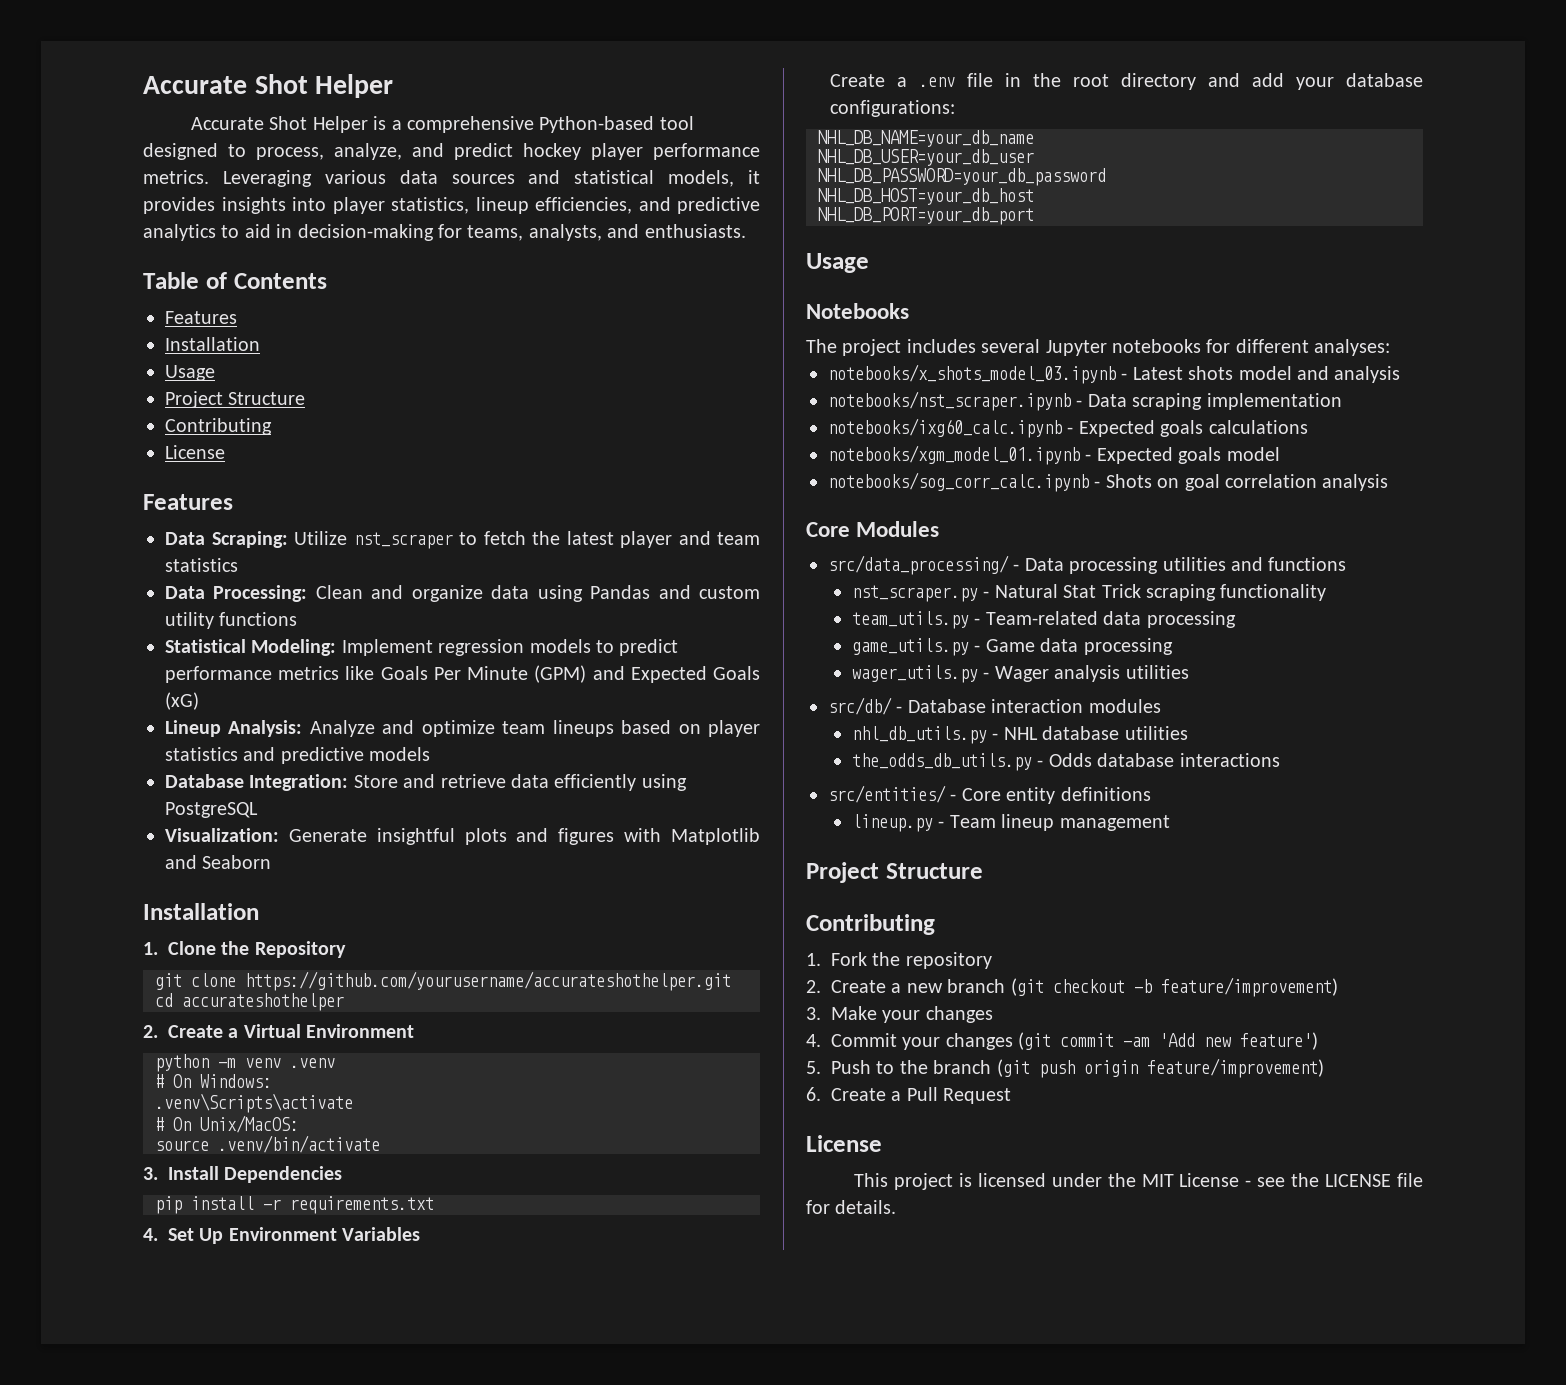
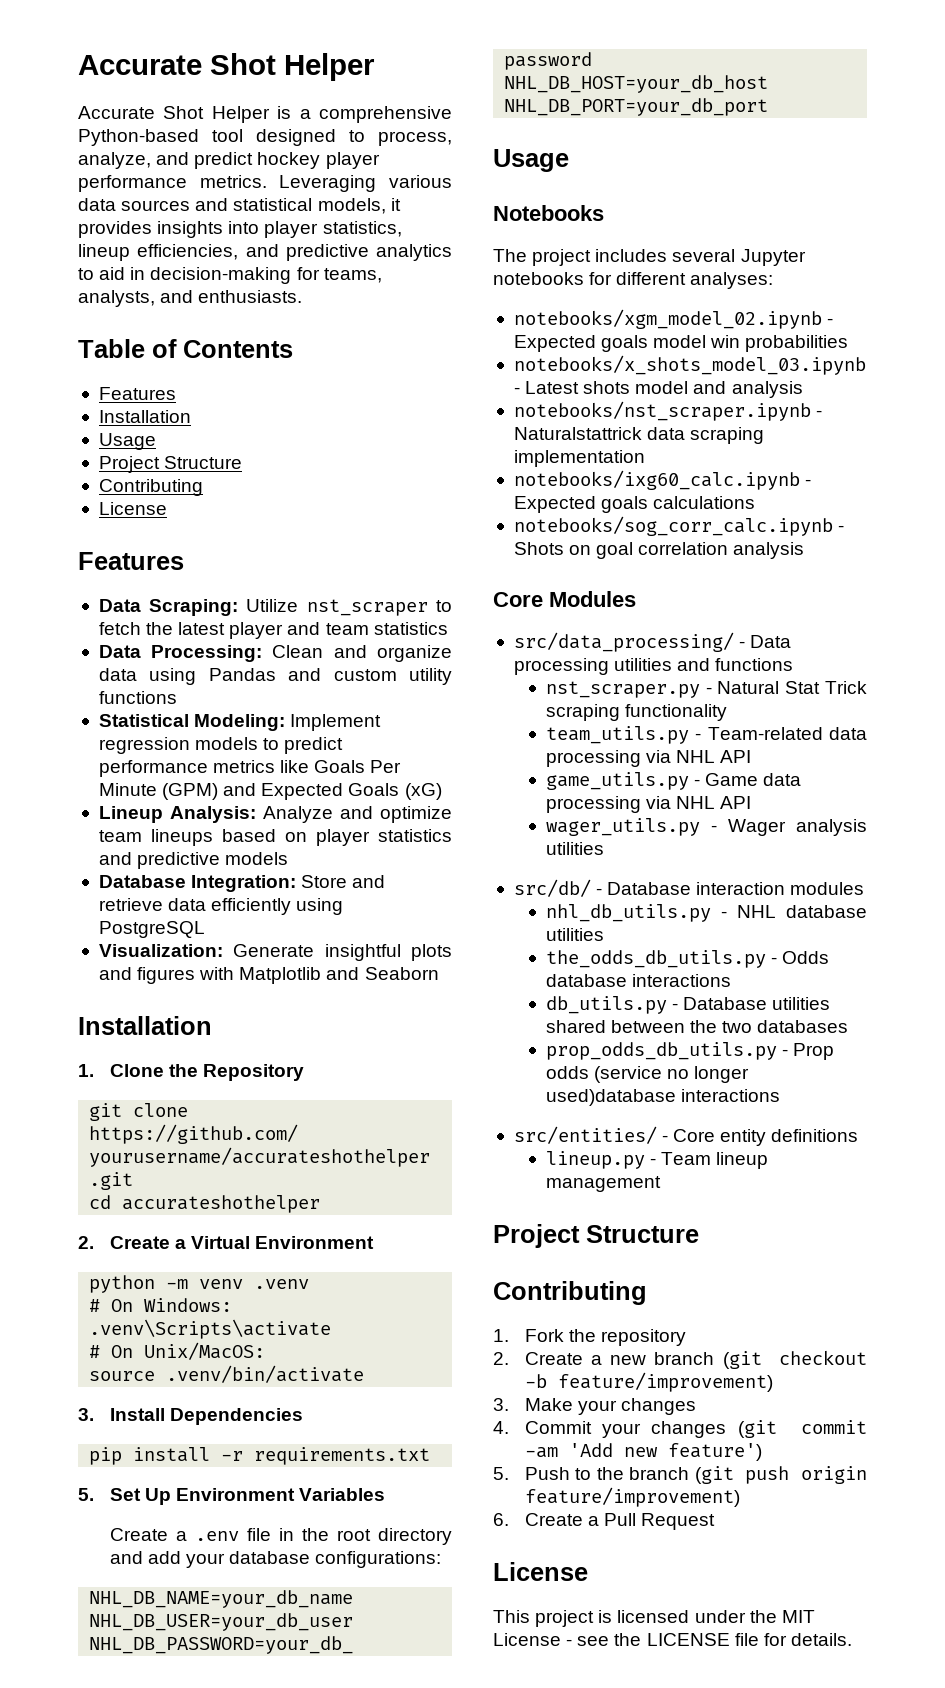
- 4. Set Up Environment Variables
+ 5. Set Up Environment Variables
+ notebooks/xgm_model_02.ipynb - Expected goals model win probabilities
- notebooks/nst_scraper.ipynb - Data scraping implementation
+ notebooks/nst_scraper.ipynb - Naturalstattrick data scraping implementation
- notebooks/xgm_model_01.ipynb - Expected goals model
- team_utils.py - Team-related data processing
+ team_utils.py - Team-related data processing via NHL API
- game_utils.py - Game data processing
+ game_utils.py - Game data processing via NHL API
+ db_utils.py - Database utilities shared between the two databases
+ prop_odds_db_utils.py - Prop odds (service no longer used)database interactions

